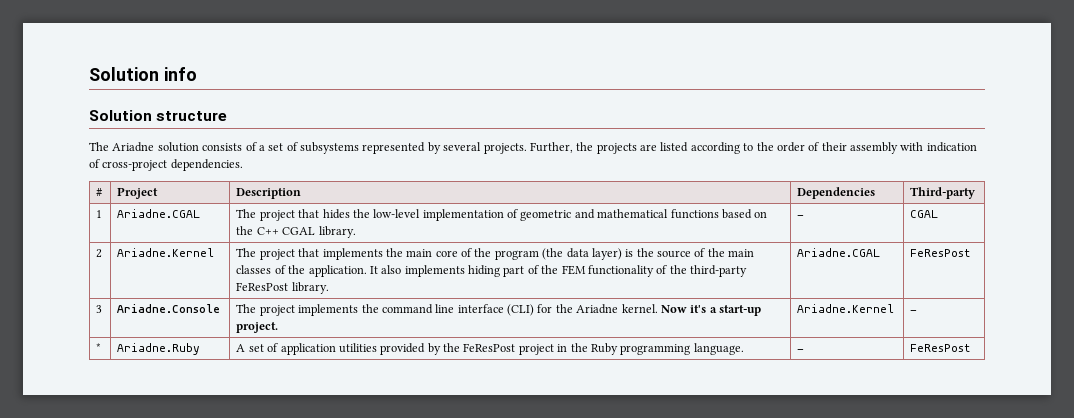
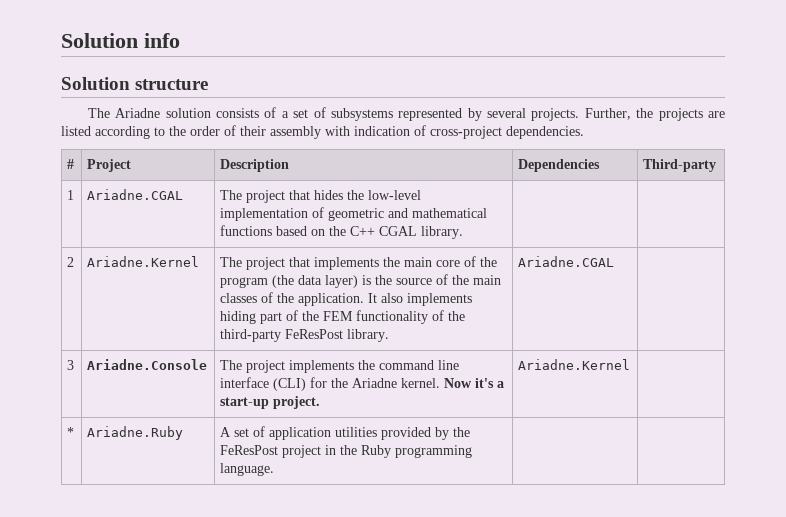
- 1 | Ariadne.CGAL | The project that hides the low-level implementation of geometric and mathematical functions based on the C++ CGAL library. | - | CGAL
+ 1 | Ariadne.CGAL | The project that hides the low-level implementation of geometric and mathematical functions based on the C++ CGAL library. | |
- It also implements hiding part of the FEM functionality of the third-party FeResPost library. | Ariadne.CGAL | FeResPost
+ It also implements hiding part of the FEM functionality of the third-party FeResPost library. | Ariadne.CGAL
- 3 | Ariadne.Console | The project implements the command line interface (CLI) for the Ariadne kernel. Now it's a start-up project. | Ariadne.Kernel | -
+ 3 | Ariadne.Console | The project implements the command line interface (CLI) for the Ariadne kernel. Now it's a start-up project. | Ariadne.Kernel |
- * | Ariadne.Ruby | A set of application utilities provided by the FeResPost project in the Ruby programming language. | - | FeResPost
+ * | Ariadne.Ruby | A set of application utilities provided by the FeResPost project in the Ruby programming language. | |

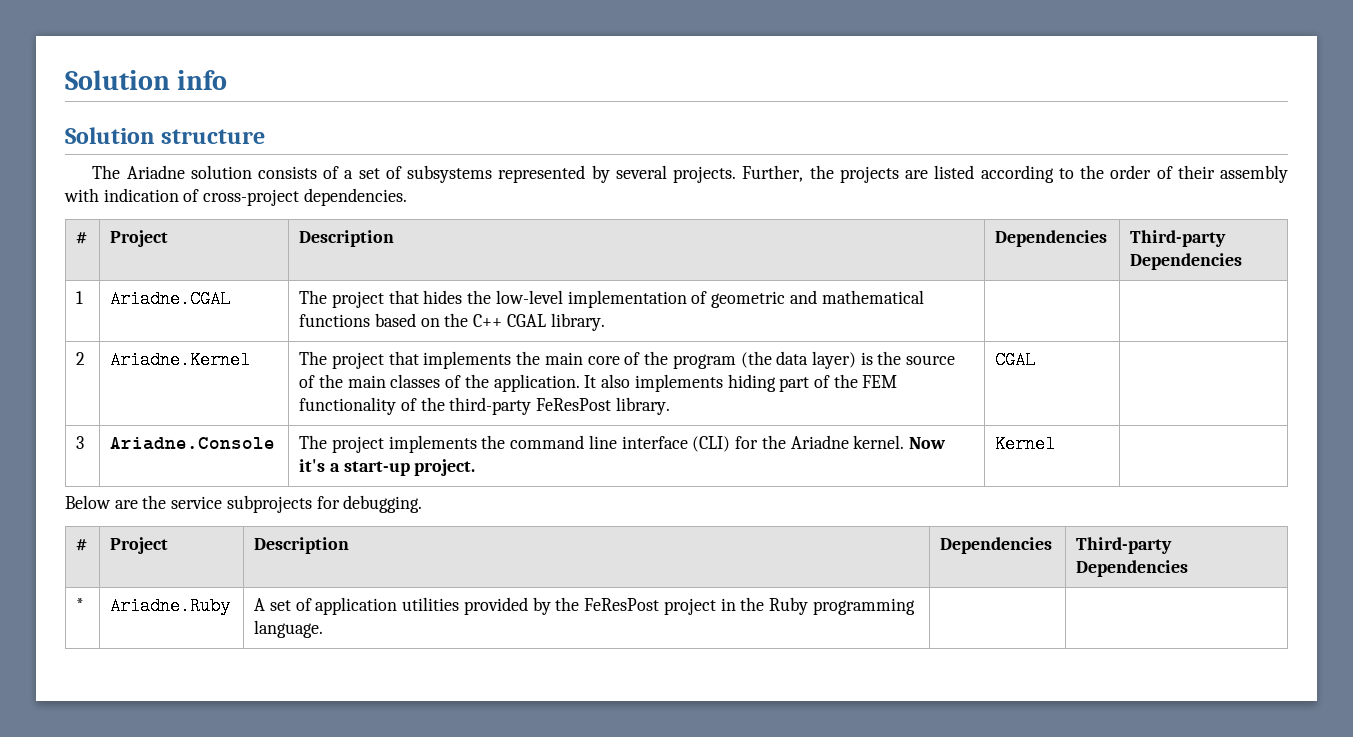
  Further, the projects are listed according to the order of their assembly with indication of cross-project dependencies.
- # | Project | Description | Dependencies | Third-party
+ # | Project | Description | Dependencies | Third-party Dependencies
- 2 | Ariadne.Kernel | The project that implements the main core of the program (the data layer) is the source of the main classes of the application. It also implements hiding part of the FEM functionality of the third-party FeResPost library. | Ariadne.CGAL |
+ 2 | Ariadne.Kernel | The project that implements the main core of the program (the data layer) is the source of the main classes of the application. It also implements hiding part of the FEM functionality of the third-party FeResPost library. | CGAL |
- 3 | Ariadne.Console | The project implements the command line interface (CLI) for the Ariadne kernel. Now it's a start-up project. | Ariadne.Kernel |
+ 3 | Ariadne.Console | The project implements the command line interface (CLI) for the Ariadne kernel. Now it's a start-up project. | Kernel |
+ Below are the service subprojects for debugging.
+ # | Project | Description | Dependencies | Third-party Dependencies

